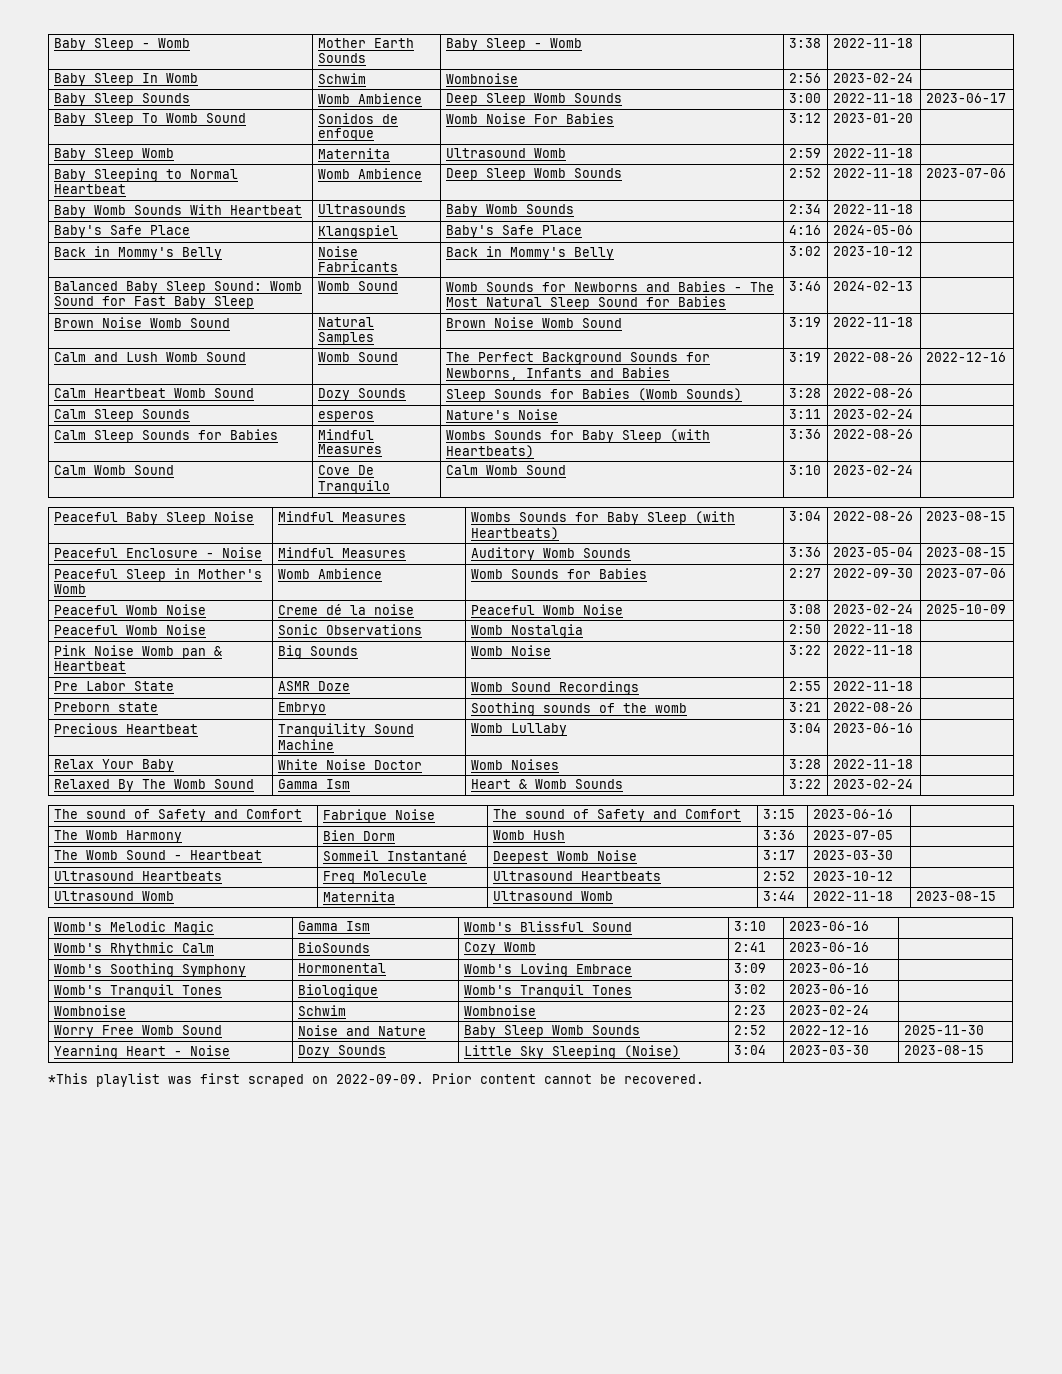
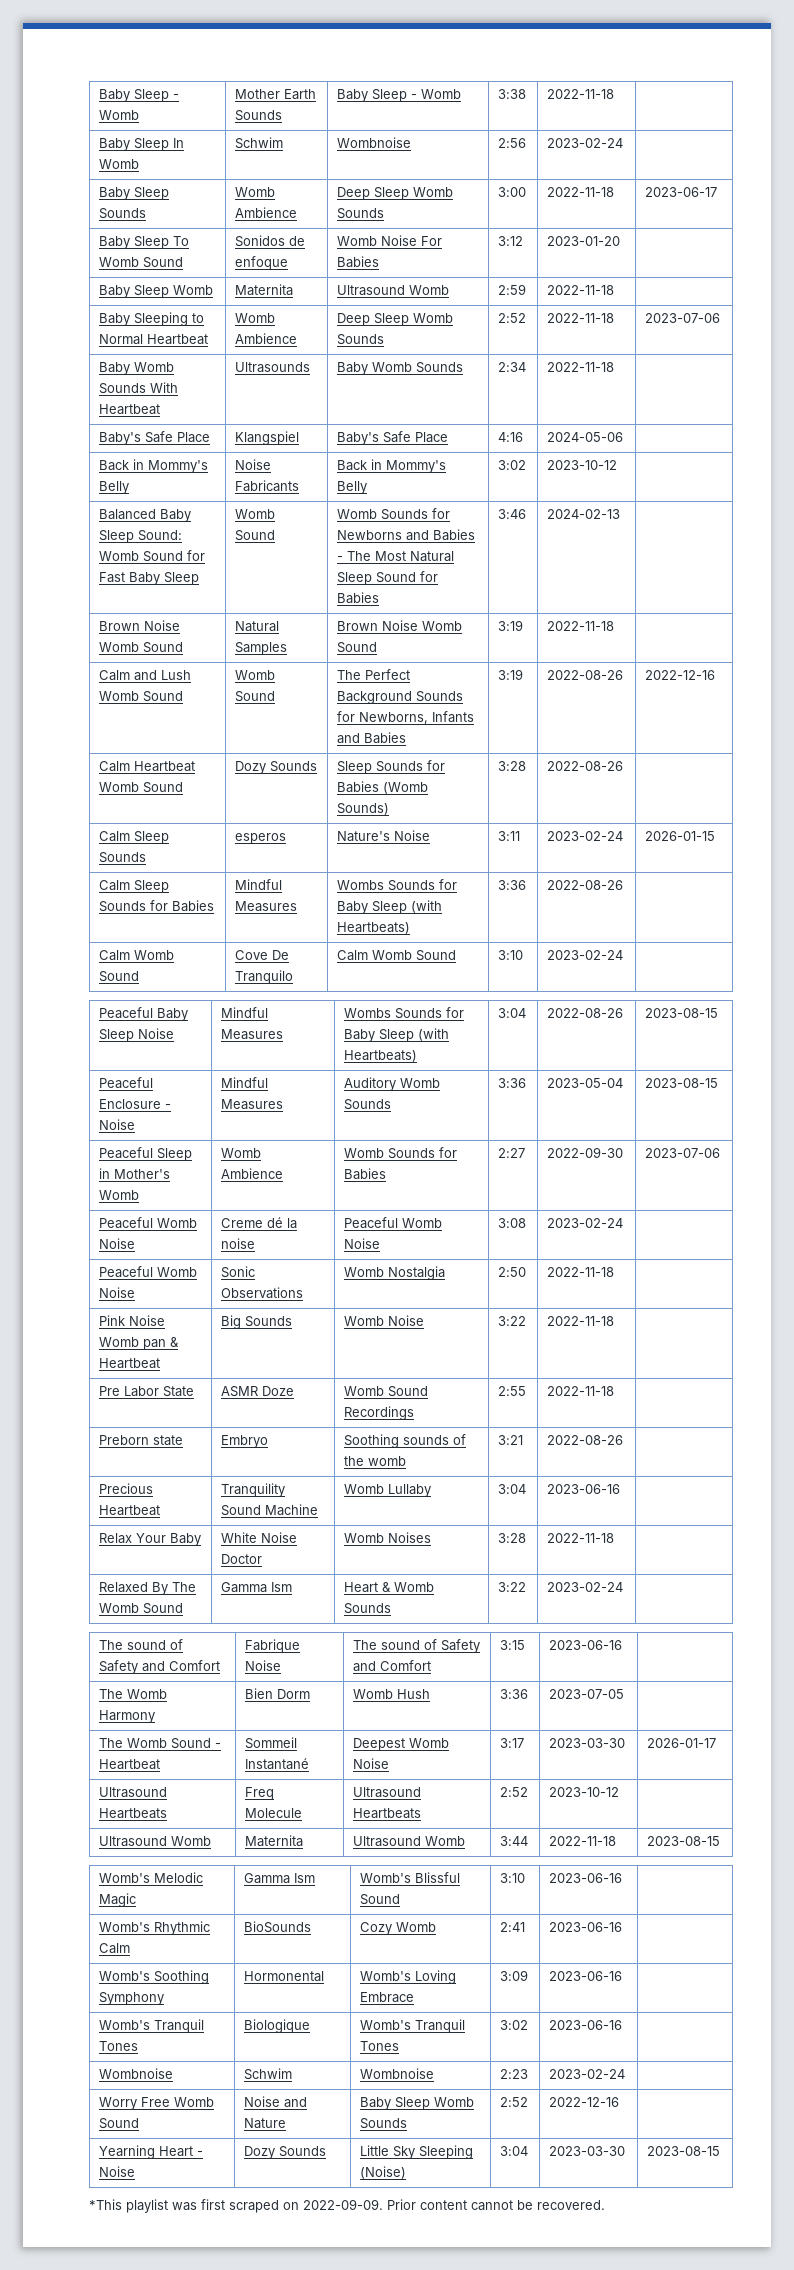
- Calm Sleep Sounds | esperos | Nature's Noise | 3:11 | 2023-02-24 |
+ Calm Sleep Sounds | esperos | Nature's Noise | 3:11 | 2023-02-24 | 2026-01-15
- Peaceful Womb Noise | Creme dé la noise | Peaceful Womb Noise | 3:08 | 2023-02-24 | 2025-10-09
+ Peaceful Womb Noise | Creme dé la noise | Peaceful Womb Noise | 3:08 | 2023-02-24 |
- The Womb Sound - Heartbeat | Sommeil Instantané | Deepest Womb Noise | 3:17 | 2023-03-30 |
+ The Womb Sound - Heartbeat | Sommeil Instantané | Deepest Womb Noise | 3:17 | 2023-03-30 | 2026-01-17
- Worry Free Womb Sound | Noise and Nature | Baby Sleep Womb Sounds | 2:52 | 2022-12-16 | 2025-11-30
+ Worry Free Womb Sound | Noise and Nature | Baby Sleep Womb Sounds | 2:52 | 2022-12-16 |

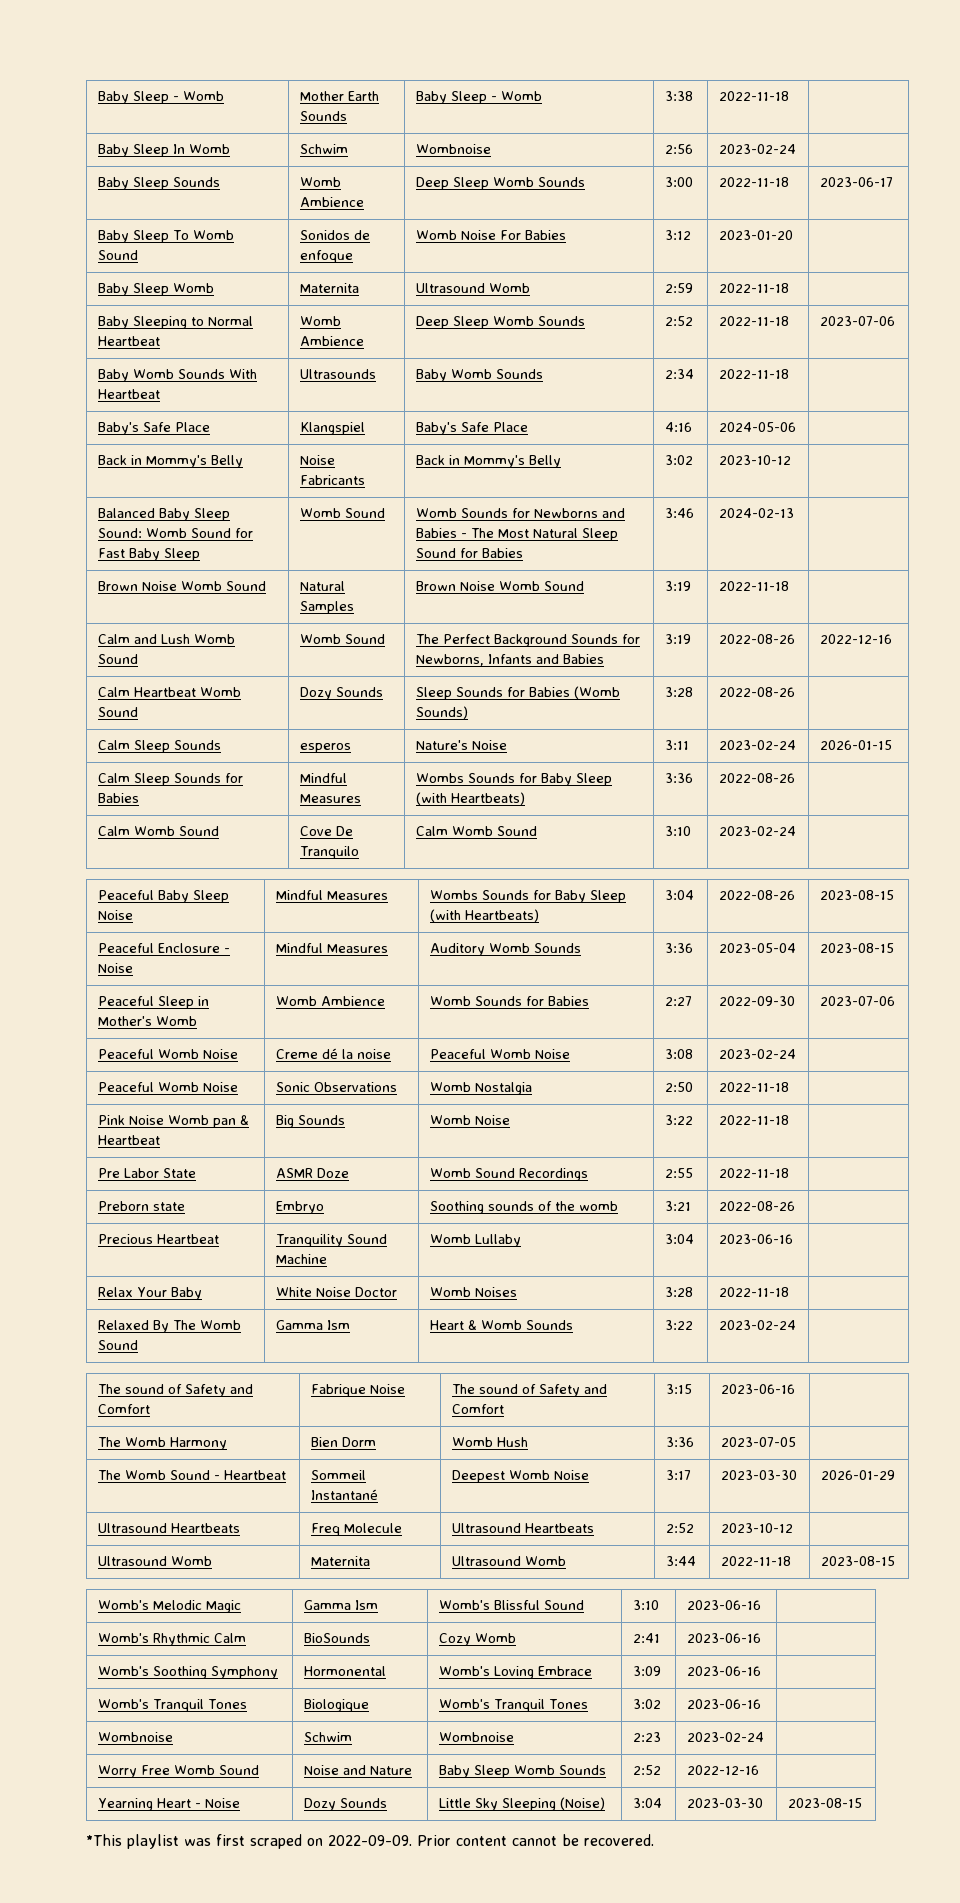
- The Womb Sound - Heartbeat | Sommeil Instantané | Deepest Womb Noise | 3:17 | 2023-03-30 | 2026-01-17
+ The Womb Sound - Heartbeat | Sommeil Instantané | Deepest Womb Noise | 3:17 | 2023-03-30 | 2026-01-29

